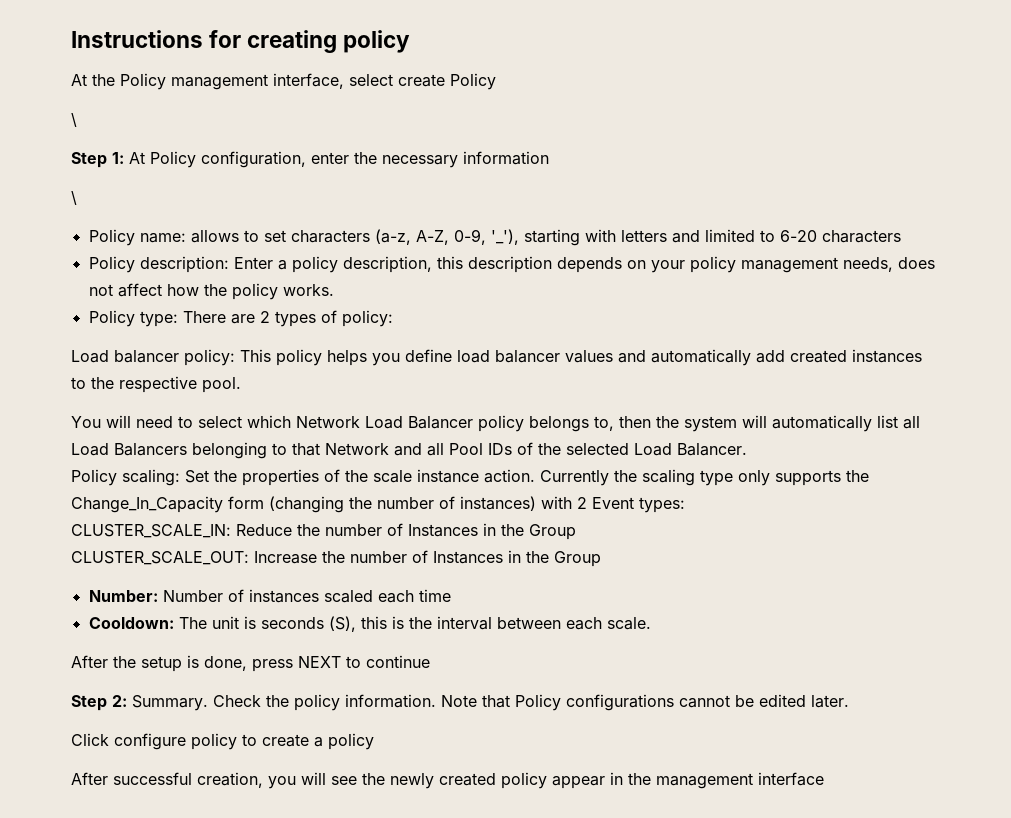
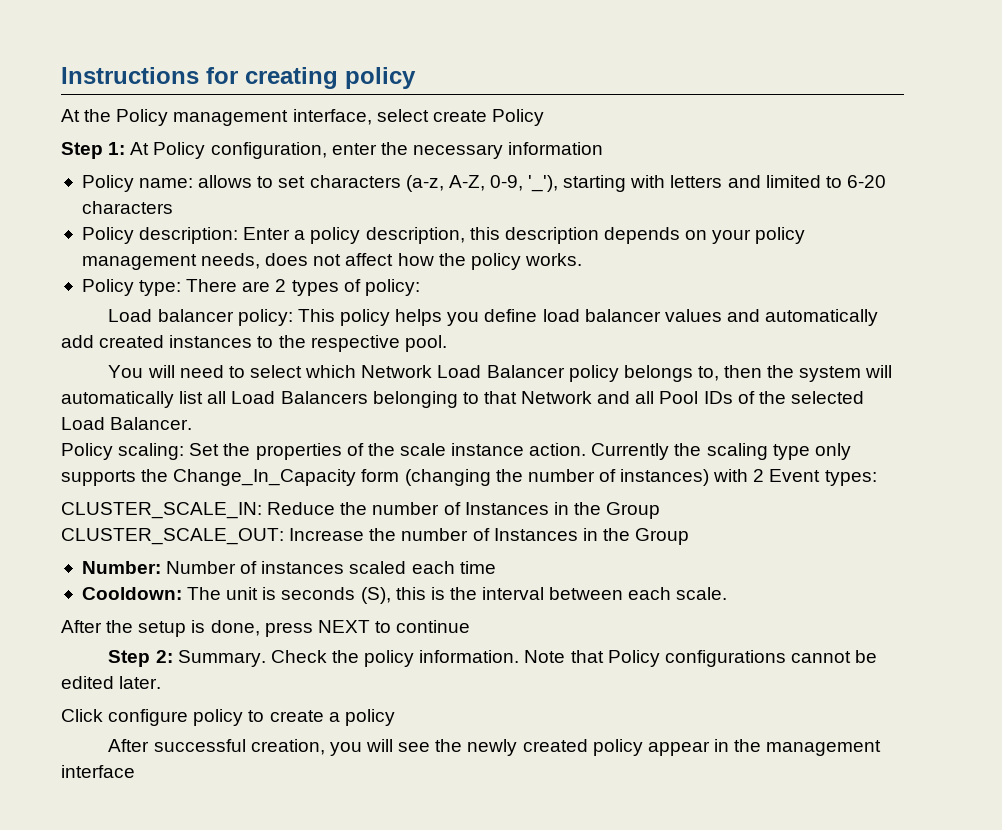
  At the Policy management interface, select create Policy
- \
  Step 1: At Policy configuration, enter the necessary information
- \

